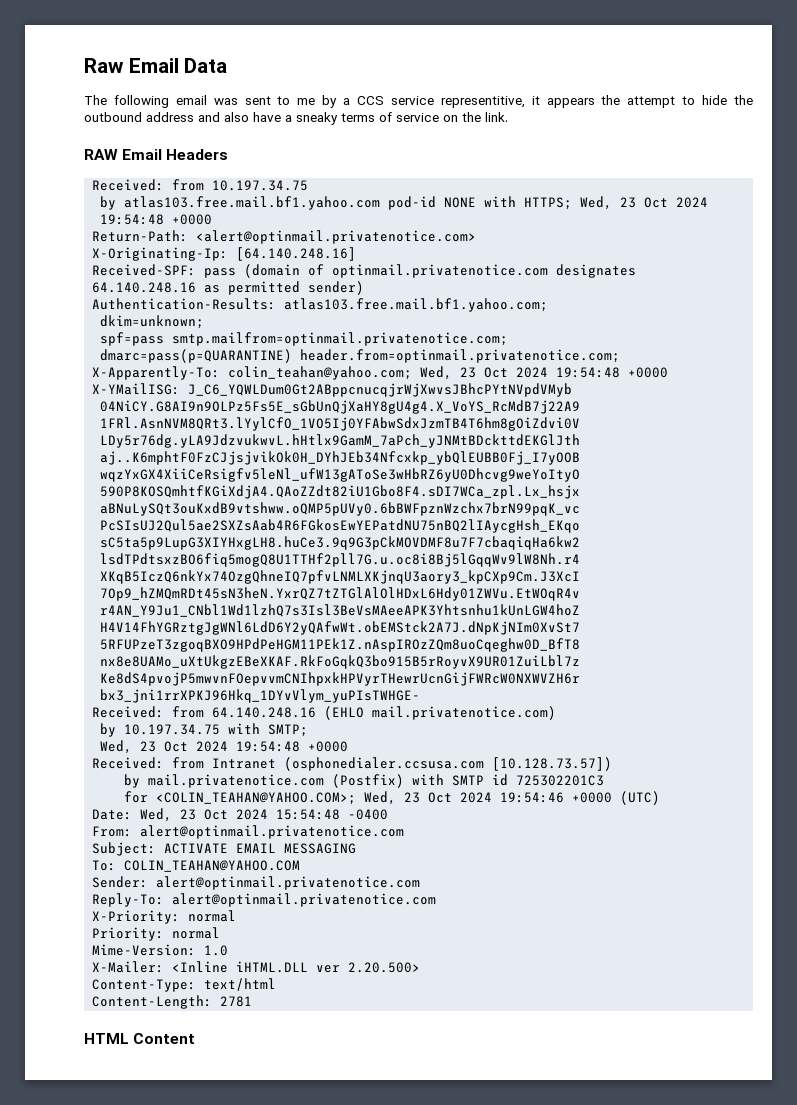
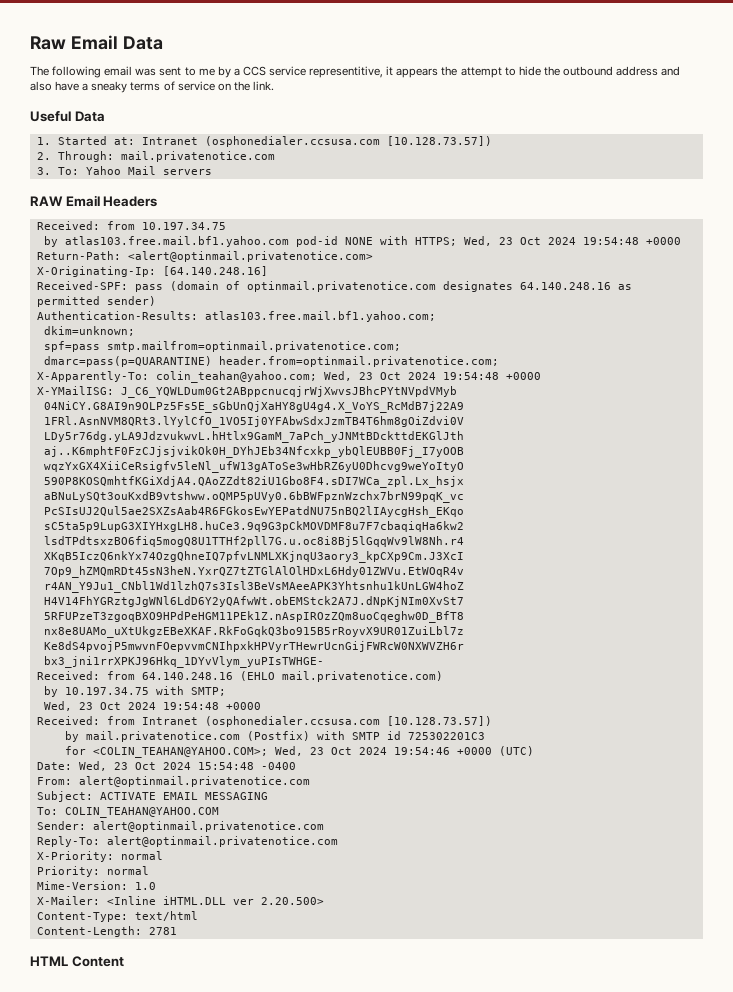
+ Useful Data
+ 1. Started at: Intranet (osphonedialer.ccsusa.com [10.128.73.57])
+ 2. Through: mail.privatenotice.com
+ 3. To: Yahoo Mail servers

